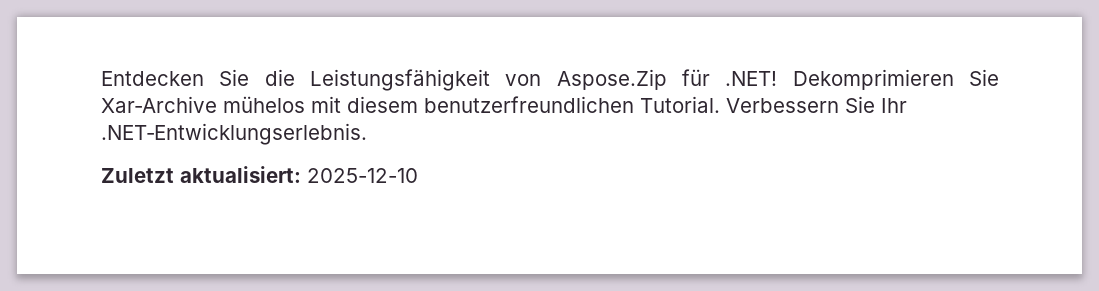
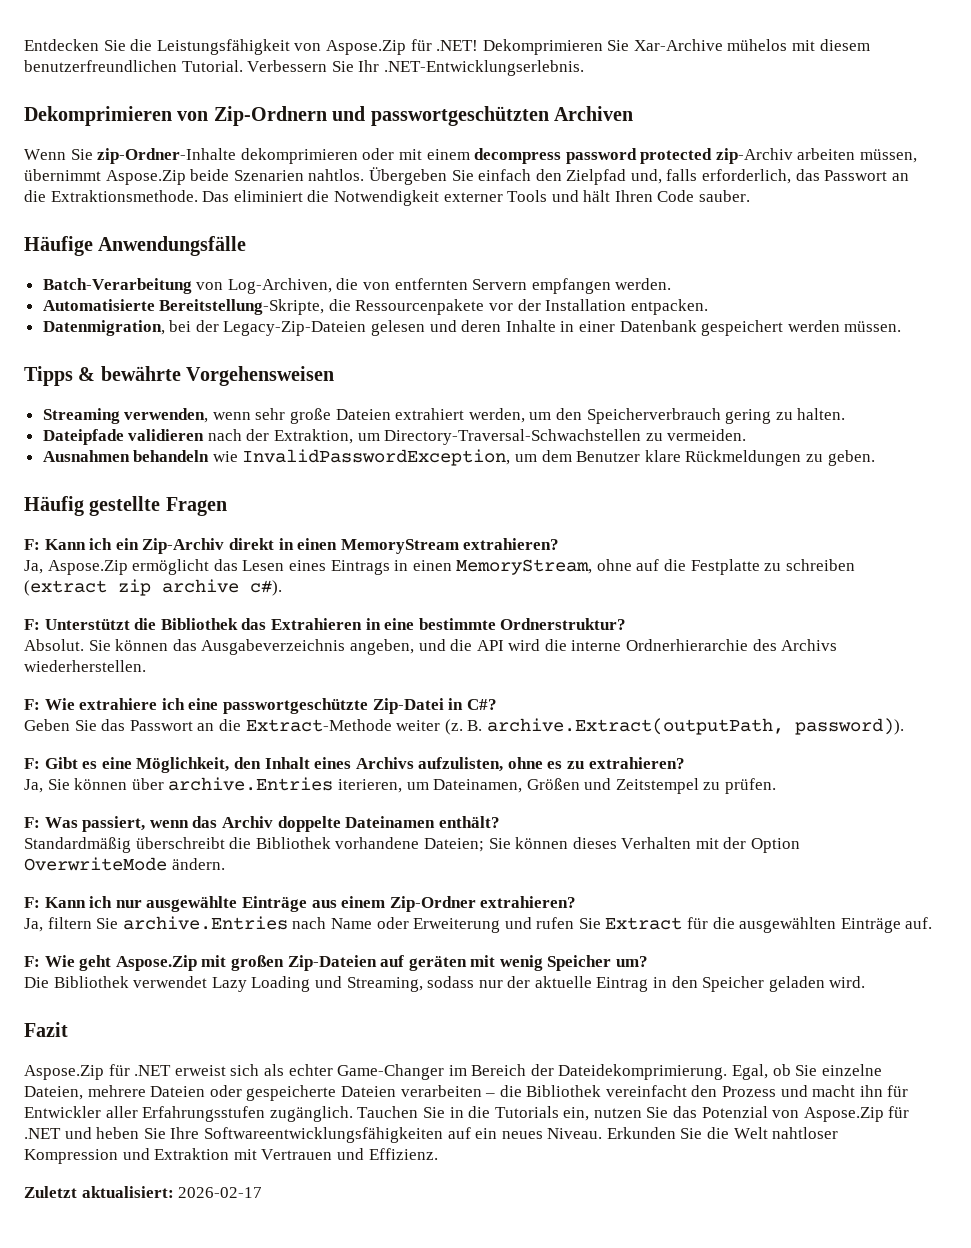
+ Dekomprimieren von Zip‑Ordnern und passwortgeschützten Archiven
+ Wenn Sie zip‑Ordner‑Inhalte dekomprimieren oder mit einem decompress password protected zip‑Archiv arbeiten müssen, übernimmt Aspose.Zip beide Szenarien nahtlos. Übergeben Sie einfach den Zielpfad und, falls erforderlich, das Passwort an die Extraktionsmethode. Das eliminiert die Notwendigkeit externer Tools und hält Ihren Code sauber.
+ Häufige Anwendungsfälle
+ Batch‑Verarbeitung von Log‑Archiven, die von entfernten Servern empfangen werden.
+ Automatisierte Bereitstellung‑Skripte, die Ressourcenpakete vor der Installation entpacken.
+ Datenmigration, bei der Legacy‑Zip‑Dateien gelesen und deren Inhalte in einer Datenbank gespeichert werden müssen.
+ Tipps & bewährte Vorgehensweisen
+ Streaming verwenden, wenn sehr große Dateien extrahiert werden, um den Speicherverbrauch gering zu halten.
+ Dateipfade validieren nach der Extraktion, um Directory‑Traversal‑Schwachstellen zu vermeiden.
+ Ausnahmen behandeln wie InvalidPasswordException, um dem Benutzer klare Rückmeldungen zu geben.
+ Häufig gestellte Fragen
+ F: Kann ich ein Zip‑Archiv direkt in einen MemoryStream extrahieren?
+ Ja, Aspose.Zip ermöglicht das Lesen eines Eintrags in einen MemoryStream, ohne auf die Festplatte zu schreiben (extract zip archive c#).
+ F: Unterstützt die Bibliothek das Extrahieren in eine bestimmte Ordnerstruktur?
+ Absolut. Sie können das Ausgabeverzeichnis angeben, und die API wird die interne Ordnerhierarchie des Archivs wiederherstellen.
+ F: Wie extrahiere ich eine passwortgeschützte Zip‑Datei in C#?
+ Geben Sie das Passwort an die Extract‑Methode weiter (z. B. archive.Extract(outputPath, password)).
+ F: Gibt es eine Möglichkeit, den Inhalt eines Archivs aufzulisten, ohne es zu extrahieren?
+ Ja, Sie können über archive.Entries iterieren, um Dateinamen, Größen und Zeitstempel zu prüfen.
+ F: Was passiert, wenn das Archiv doppelte Dateinamen enthält?
+ Standardmäßig überschreibt die Bibliothek vorhandene Dateien; Sie können dieses Verhalten mit der Option OverwriteMode ändern.
+ F: Kann ich nur ausgewählte Einträge aus einem Zip‑Ordner extrahieren?
+ Ja, filtern Sie archive.Entries nach Name oder Erweiterung und rufen Sie Extract für die ausgewählten Einträge auf.
+ F: Wie geht Aspose.Zip mit großen Zip‑Dateien auf geräten mit wenig Speicher um?
+ Die Bibliothek verwendet Lazy Loading und Streaming, sodass nur der aktuelle Eintrag in den Speicher geladen wird.
+ Fazit
+ Aspose.Zip für .NET erweist sich als echter Game‑Changer im Bereich der Dateidekomprimierung. Egal, ob Sie einzelne Dateien, mehrere Dateien oder gespeicherte Dateien verarbeiten – die Bibliothek vereinfacht den Prozess und macht ihn für Entwickler aller Erfahrungsstufen zugänglich. Tauchen Sie in die Tutorials ein, nutzen Sie das Potenzial von Aspose.Zip für .NET und heben Sie Ihre Softwareentwicklungsfähigkeiten auf ein neues Niveau. Erkunden Sie die Welt nahtloser Kompression und Extraktion mit Vertrauen und Effizienz.
- Zuletzt aktualisiert: 2025-12-10
+ Zuletzt aktualisiert: 2026-02-17

